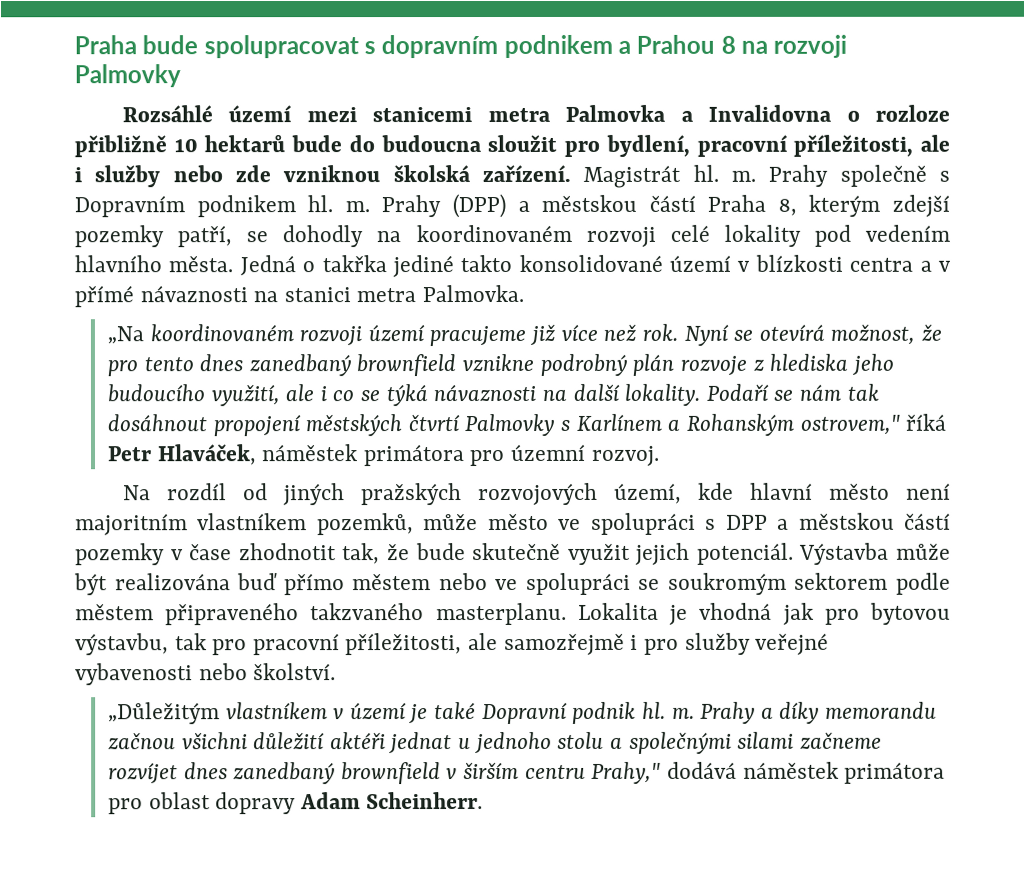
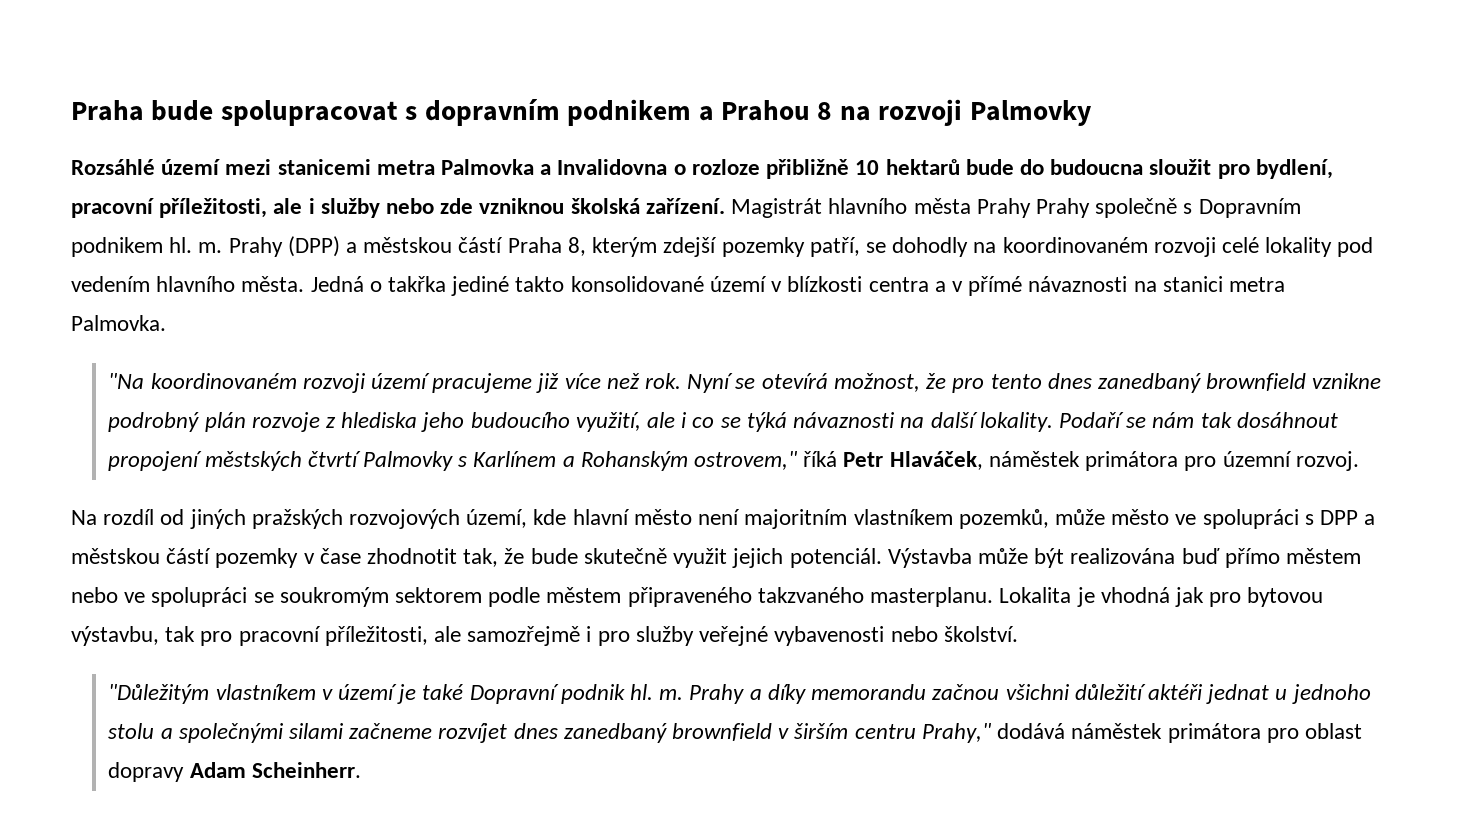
- Magistrát hl. m. Prahy společně s Dopravním podnikem hl. m.
+ Magistrát hlavního města Prahy Prahy společně s Dopravním podnikem hl. m.
- „Na koordinovaném rozvoji území pracujeme již více než rok.
+ "Na koordinovaném rozvoji území pracujeme již více než rok.
- „Důležitým vlastníkem v území je také Dopravní podnik hl. m.
+ "Důležitým vlastníkem v území je také Dopravní podnik hl. m.

